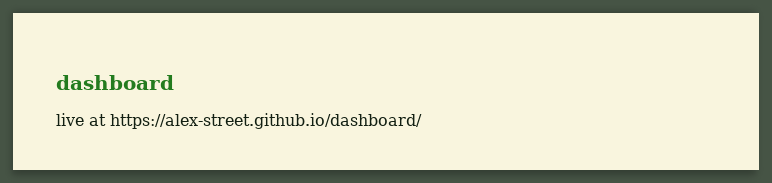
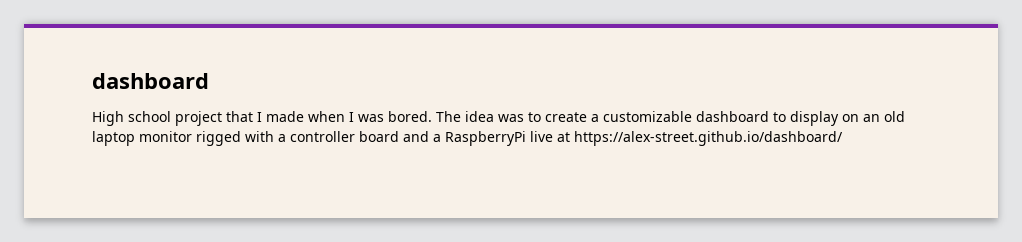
- live at https://alex-street.github.io/dashboard/
+ High school project that I made when I was bored. The idea was to create a customizable dashboard to display on an old laptop monitor rigged with a controller board and a RaspberryPi live at https://alex-street.github.io/dashboard/

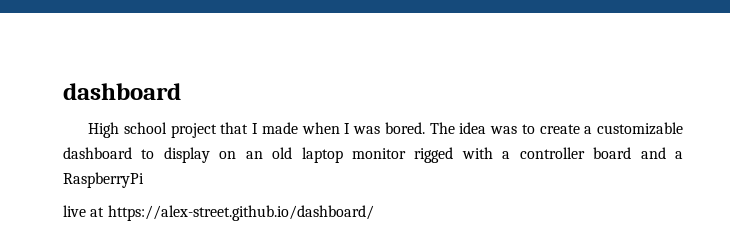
- The idea was to create a customizable dashboard to display on an old laptop monitor rigged with a controller board and a RaspberryPi live at https://alex-street.github.io/dashboard/
+ The idea was to create a customizable dashboard to display on an old laptop monitor rigged with a controller board and a RaspberryPi
+ live at https://alex-street.github.io/dashboard/

